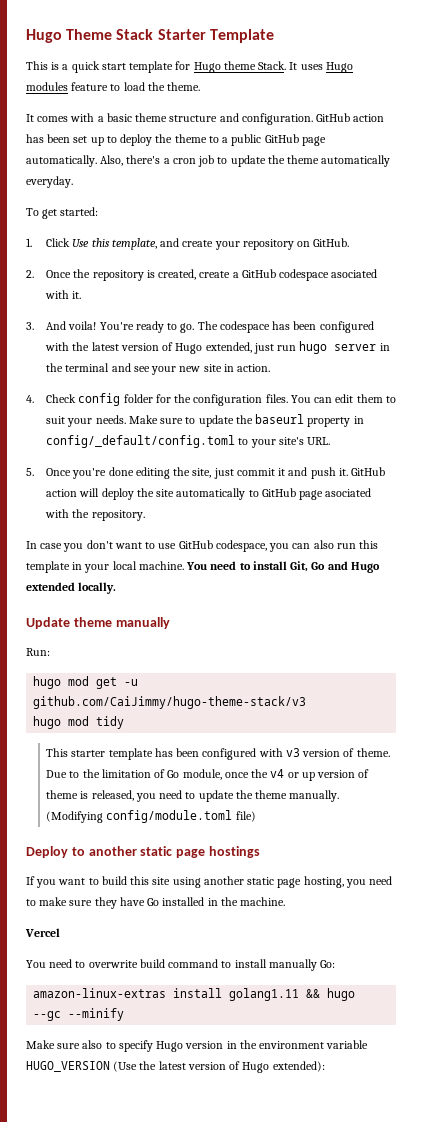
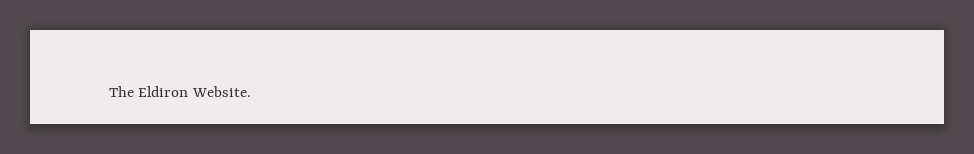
- Hugo Theme Stack Starter Template
- This is a quick start template for Hugo theme Stack. It uses Hugo modules feature to load the theme.
- It comes with a basic theme structure and configuration. GitHub action has been set up to deploy the theme to a public GitHub page automatically. Also, there's a cron job to update the theme automatically everyday.
- To get started:
- 1. Click Use this template, and create your repository on GitHub.
- 2. Once the repository is created, create a GitHub codespace asociated with it.
- 3. And voila! You're ready to go. The codespace has been configured with the latest version of Hugo extended, just run hugo server in the terminal and see your new site in action.
- 4. Check config folder for the configuration files. You can edit them to suit your needs. Make sure to update the baseurl property in config/_default/config.toml to your site's URL.
- 5. Once you're done editing the site, just commit it and push it. GitHub action will deploy the site automatically to GitHub page asociated with the repository.
- In case you don't want to use GitHub codespace, you can also run this template in your local machine. You need to install Git, Go and Hugo extended locally.
- Update theme manually
- Run:
- hugo mod get -u github.com/CaiJimmy/hugo-theme-stack/v3
- hugo mod tidy
- This starter template has been configured with v3 version of theme. Due to the limitation of Go module, once the v4 or up version of theme is released, you need to update the theme manually. (Modifying config/module.toml file)
- Deploy to another static page hostings
- If you want to build this site using another static page hosting, you need to make sure they have Go installed in the machine.
- Vercel
- You need to overwrite build command to install manually Go:
- amazon-linux-extras install golang1.11 && hugo --gc --minify
- Make sure also to specify Hugo version in the environment variable HUGO_VERSION (Use the latest version of Hugo extended):
+ The Eldiron Website.

